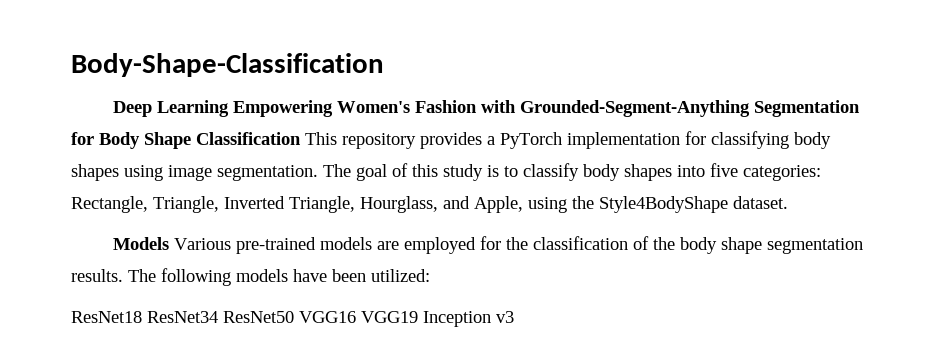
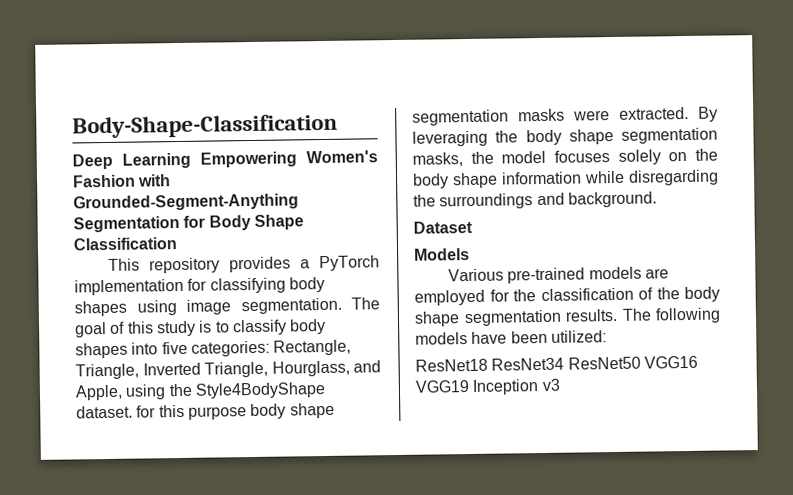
- Deep Learning Empowering Women's Fashion with Grounded-Segment-Anything Segmentation for Body Shape Classification This repository provides a PyTorch implementation for classifying body shapes using image segmentation.
+ Deep Learning Empowering Women's Fashion with Grounded-Segment-Anything Segmentation for Body Shape Classification
+ This repository provides a PyTorch implementation for classifying body shapes using image segmentation.
- The goal of this study is to classify body shapes into five categories: Rectangle, Triangle, Inverted Triangle, Hourglass, and Apple, using the Style4BodyShape dataset.
+ The goal of this study is to classify body shapes into five categories: Rectangle, Triangle, Inverted Triangle, Hourglass, and Apple, using the Style4BodyShape dataset. for this purpose body shape segmentation masks were extracted. By leveraging the body shape segmentation masks, the model focuses solely on the body shape information while disregarding the surroundings and background.
+ Dataset
- Models Various pre-trained models are employed for the classification of the body shape segmentation results.
+ Models
+ Various pre-trained models are employed for the classification of the body shape segmentation results.

